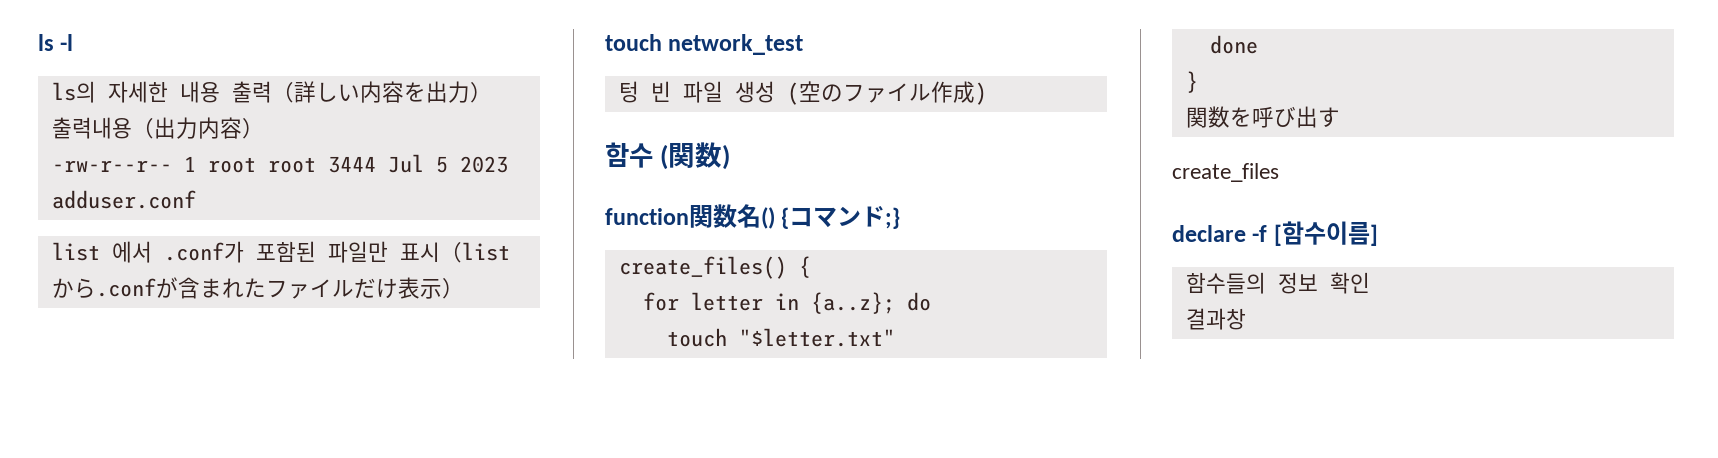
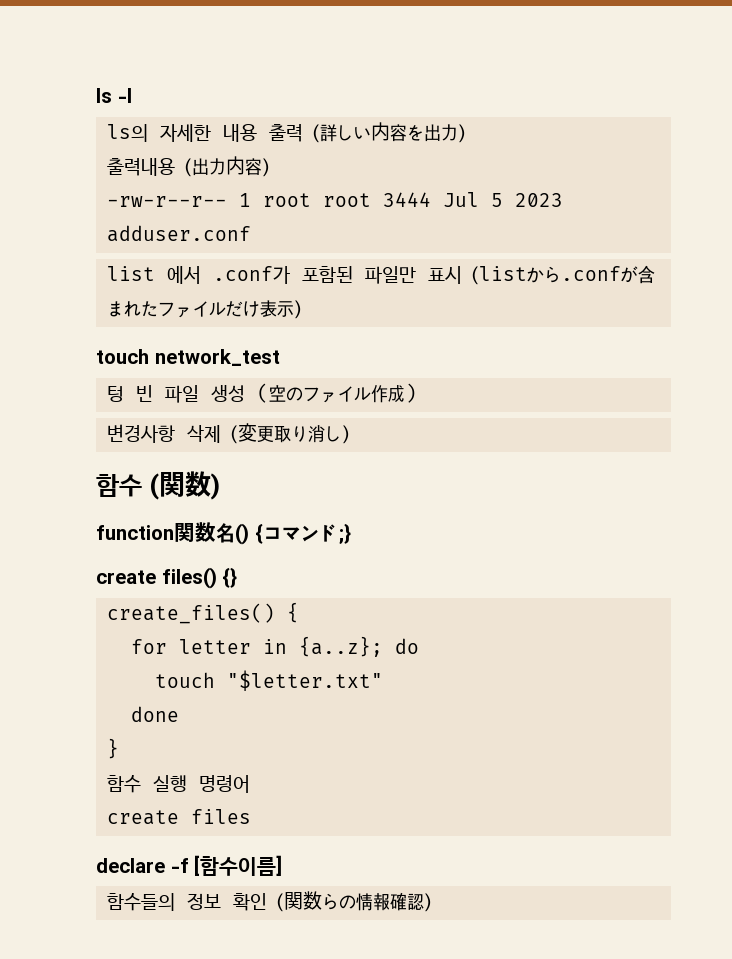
+ 변경사항 삭제（変更取り消し）
+ create files() {}
- 関数を呼び出す
- create_files
+ 함수 실행 명령어
+ create files
- 함수들의 정보 확인
- 결과창
+ 함수들의 정보 확인（関数らの情報確認）

